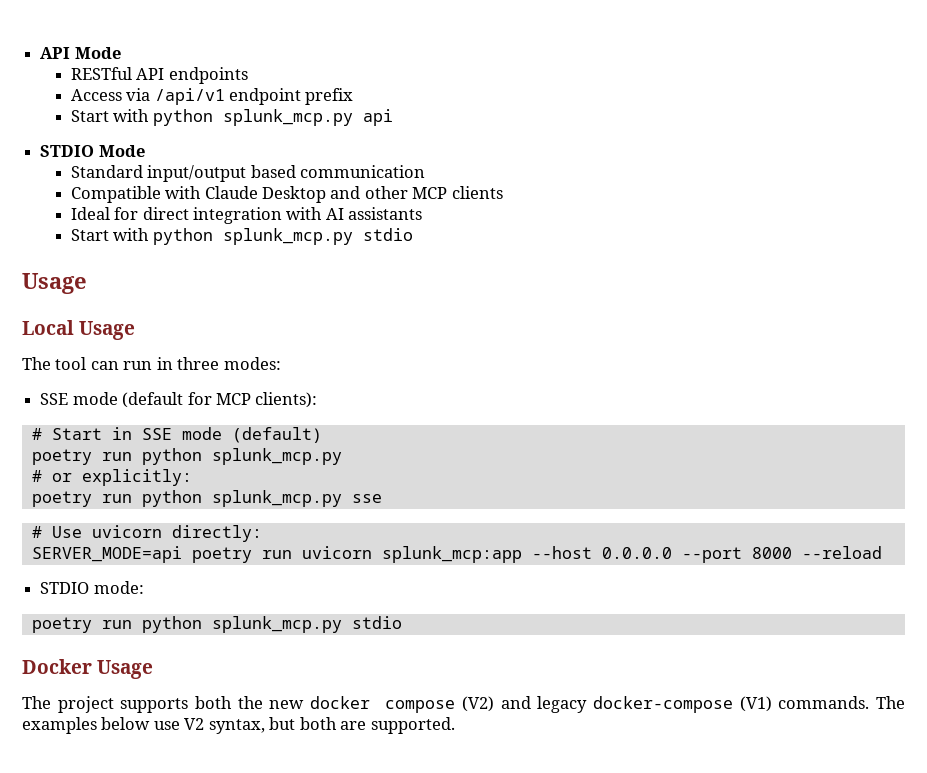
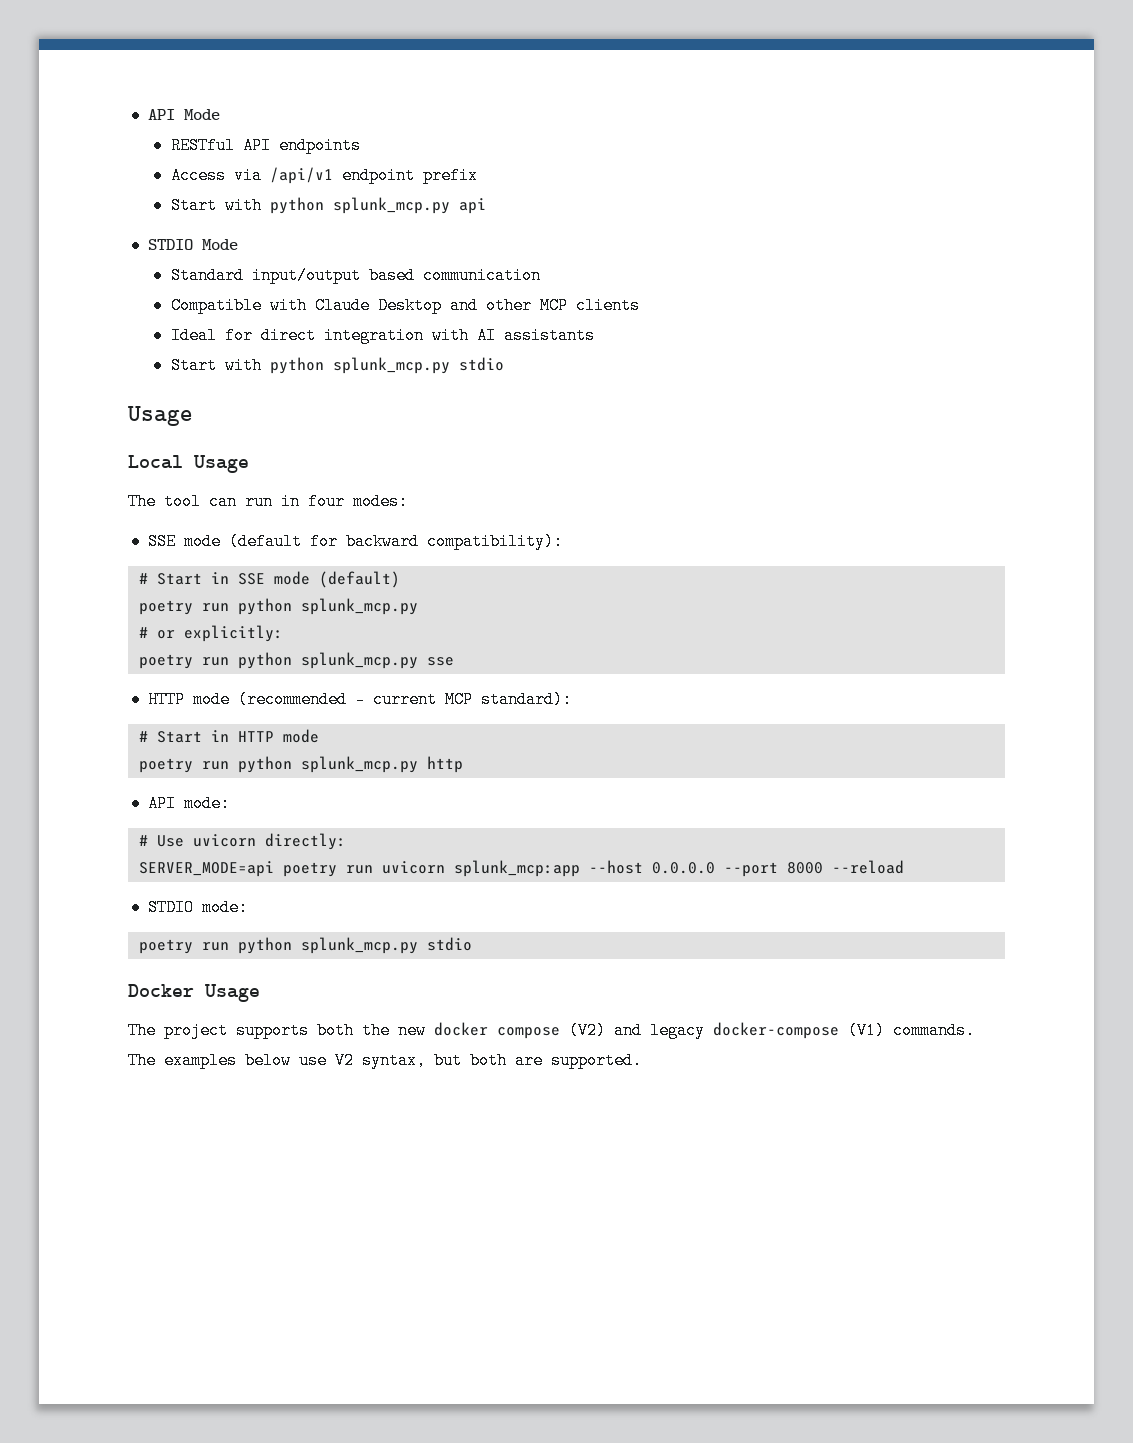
- The tool can run in three modes:
+ The tool can run in four modes:
- SSE mode (default for MCP clients):
+ SSE mode (default for backward compatibility):
+ HTTP mode (recommended - current MCP standard):
+ # Start in HTTP mode
+ poetry run python splunk_mcp.py http
+ API mode:

